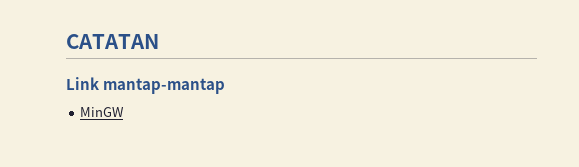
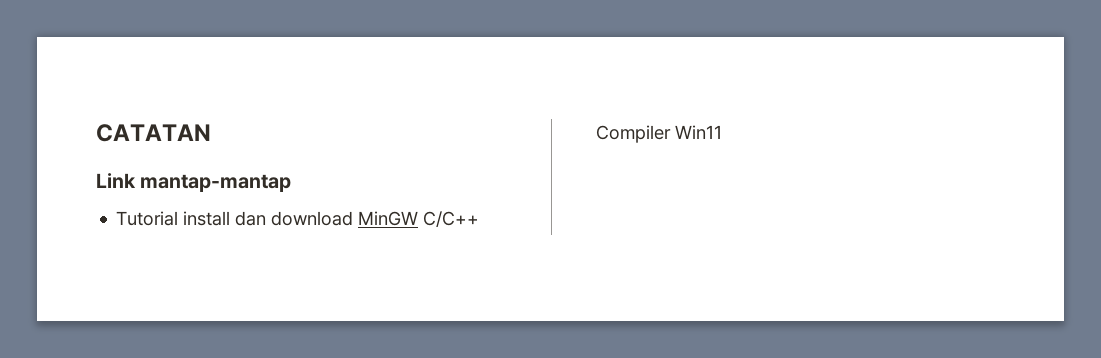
- MinGW
+ Tutorial install dan download MinGW C/C++ Compiler Win11

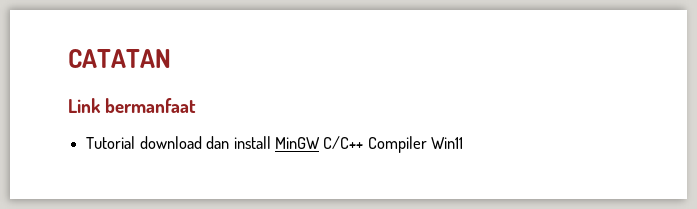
- Link mantap-mantap
+ Link bermanfaat
- Tutorial install dan download MinGW C/C++ Compiler Win11
+ Tutorial download dan install MinGW C/C++ Compiler Win11

